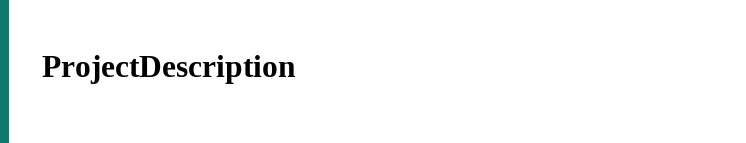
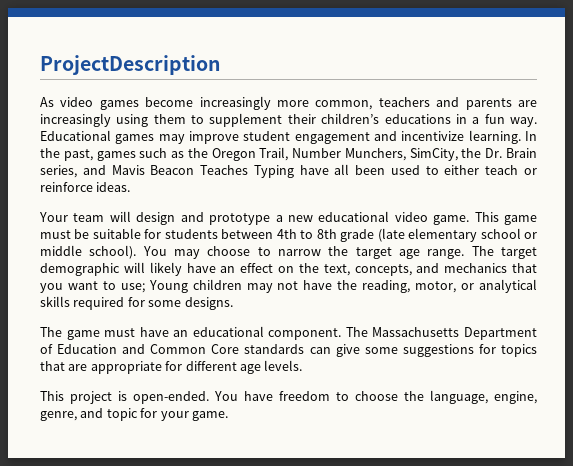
+ As video games become increasingly more common, teachers and parents are increasingly using them to supplement their children’s educations in a fun way. Educational games may improve student engagement and incentivize learning. In the past, games such as the Oregon Trail, Number Munchers, SimCity, the Dr. Brain series, and Mavis Beacon Teaches Typing have all been used to either teach or reinforce ideas.
+ Your team will design and prototype a new educational video game. This game must be suitable for students between 4th to 8th grade (late elementary school or middle school). You may choose to narrow the target age range. The target demographic will likely have an effect on the text, concepts, and mechanics that you want to use; Young children may not have the reading, motor, or analytical skills required for some designs.
+ The game must have an educational component. The Massachusetts Department of Education and Common Core standards can give some suggestions for topics that are appropriate for different age levels.
+ This project is open-ended. You have freedom to choose the language, engine, genre, and topic for your game.

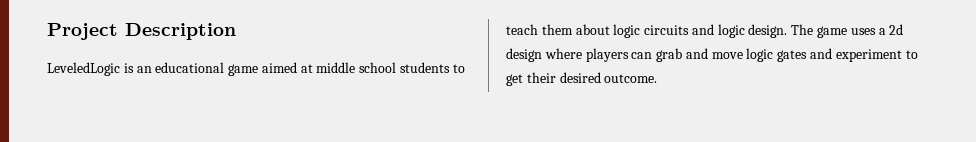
- ProjectDescription
- As video games become increasingly more common, teachers and parents are increasingly using them to supplement their children’s educations in a fun way. Educational games may improve student engagement and incentivize learning. In the past, games such as the Oregon Trail, Number Munchers, SimCity, the Dr. Brain series, and Mavis Beacon Teaches Typing have all been used to either teach or reinforce ideas.
- Your team will design and prototype a new educational video game. This game must be suitable for students between 4th to 8th grade (late elementary school or middle school). You may choose to narrow the target age range. The target demographic will likely have an effect on the text, concepts, and mechanics that you want to use; Young children may not have the reading, motor, or analytical skills required for some designs.
- The game must have an educational component. The Massachusetts Department of Education and Common Core standards can give some suggestions for topics that are appropriate for different age levels.
- This project is open-ended. You have freedom to choose the language, engine, genre, and topic for your game.
+ Project Description
+ LeveledLogic is an educational game aimed at middle school students to teach them about logic circuits and logic design. The game uses a 2d design where players can grab and move logic gates and experiment to get their desired outcome.

